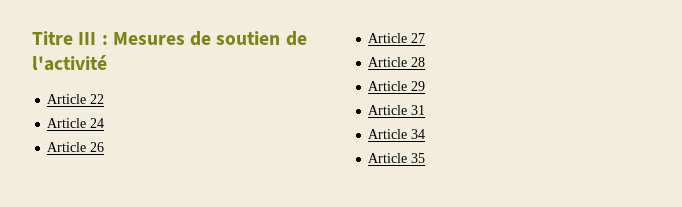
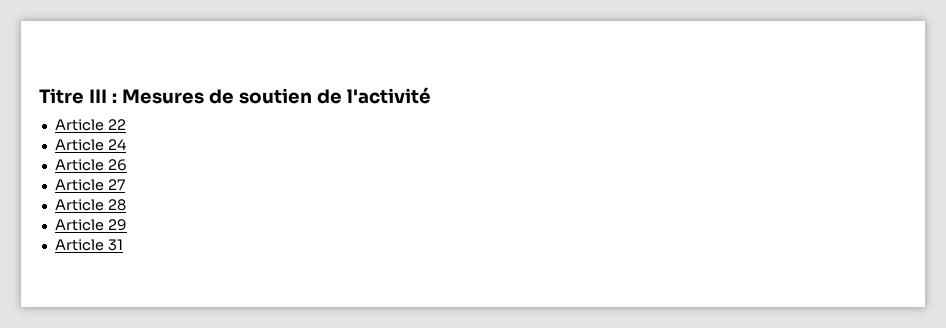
- Article 34
- Article 35

